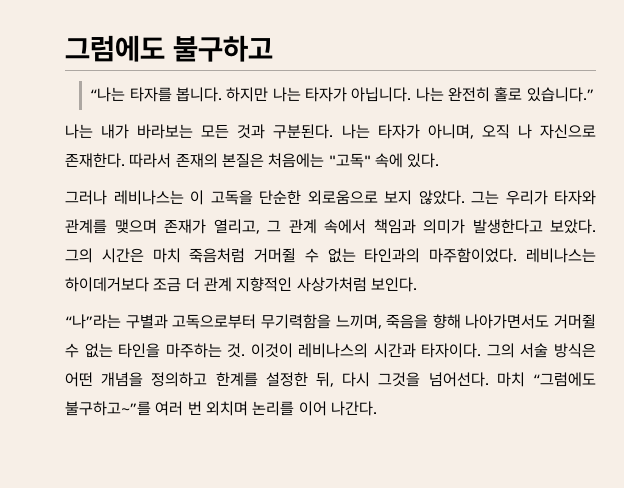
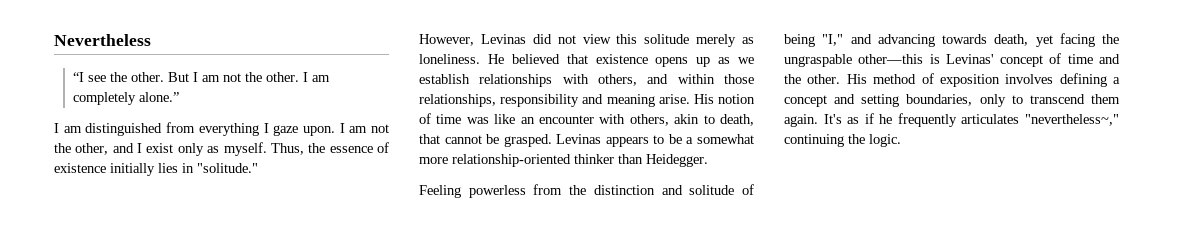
- 그럼에도 불구하고
- “나는 타자를 봅니다. 하지만 나는 타자가 아닙니다. 나는 완전히 홀로 있습니다.”
- 나는 내가 바라보는 모든 것과 구분된다. 나는 타자가 아니며, 오직 나 자신으로 존재한다. 따라서 존재의 본질은 처음에는 "고독" 속에 있다.
- 그러나 레비나스는 이 고독을 단순한 외로움으로 보지 않았다. 그는 우리가 타자와 관계를 맺으며 존재가 열리고, 그 관계 속에서 책임과 의미가 발생한다고 보았다. 그의 시간은 마치 죽음처럼 거머쥘 수 없는 타인과의 마주함이었다. 레비나스는 하이데거보다 조금 더 관계 지향적인 사상가처럼 보인다.
- “나”라는 구별과 고독으로부터 무기력함을 느끼며, 죽음을 향해 나아가면서도 거머쥘 수 없는 타인을 마주하는 것. 이것이 레비나스의 시간과 타자이다. 그의 서술 방식은 어떤 개념을 정의하고 한계를 설정한 뒤, 다시 그것을 넘어선다. 마치 “그럼에도 불구하고~”를 여러 번 외치며 논리를 이어 나간다.
+ Nevertheless
+ “I see the other. But I am not the other. I am completely alone.”
+ I am distinguished from everything I gaze upon. I am not the other, and I exist only as myself. Thus, the essence of existence initially lies in "solitude."
+ However, Levinas did not view this solitude merely as loneliness. He believed that existence opens up as we establish relationships with others, and within those relationships, responsibility and meaning arise. His notion of time was like an encounter with others, akin to death, that cannot be grasped. Levinas appears to be a somewhat more relationship-oriented thinker than Heidegger.
+ Feeling powerless from the distinction and solitude of being "I," and advancing towards death, yet facing the ungraspable other—this is Levinas' concept of time and the other. His method of exposition involves defining a concept and setting boundaries, only to transcend them again. It's as if he frequently articulates "nevertheless~," continuing the logic.

